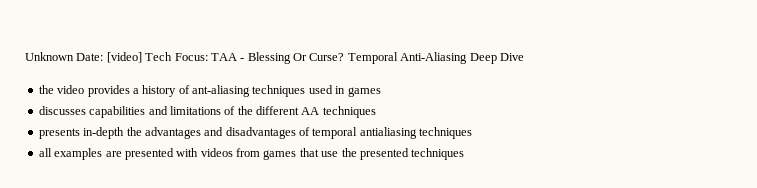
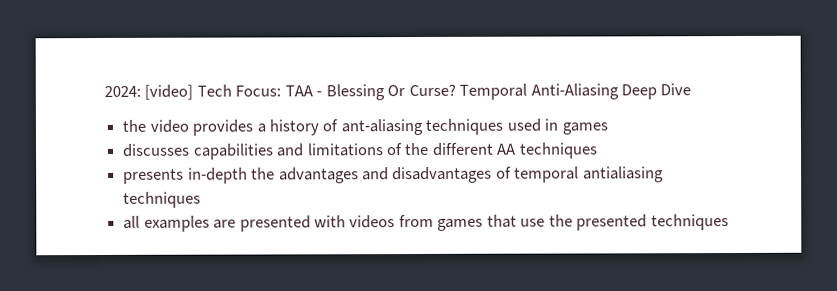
- Unknown Date: [video] Tech Focus: TAA - Blessing Or Curse?
+ 2024: [video] Tech Focus: TAA - Blessing Or Curse?

